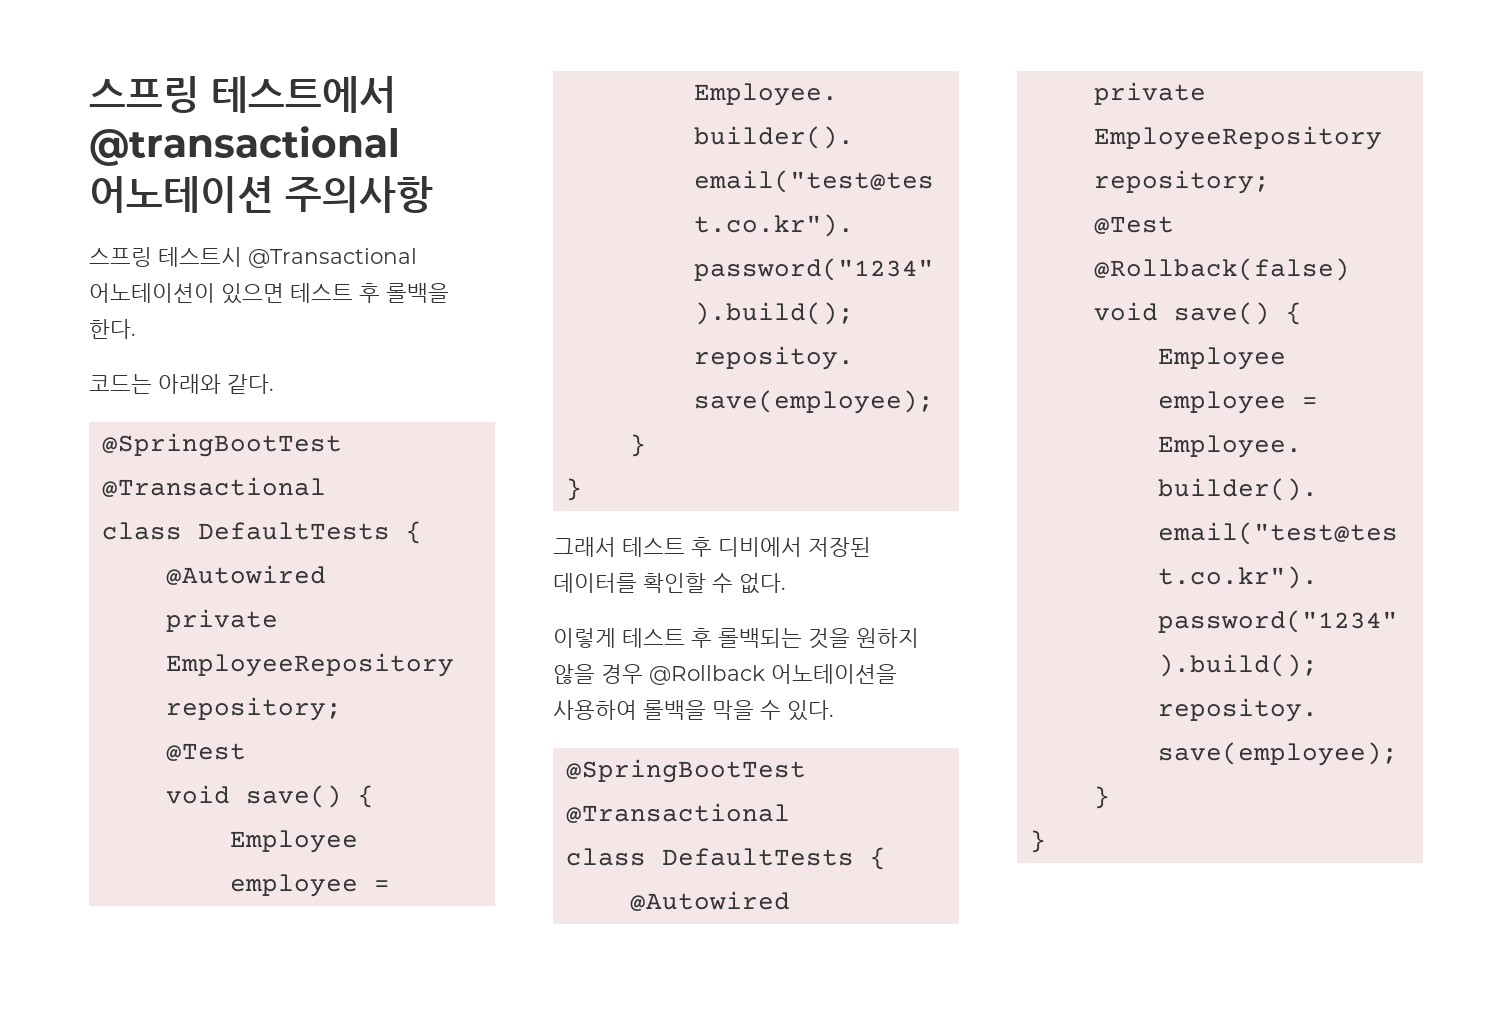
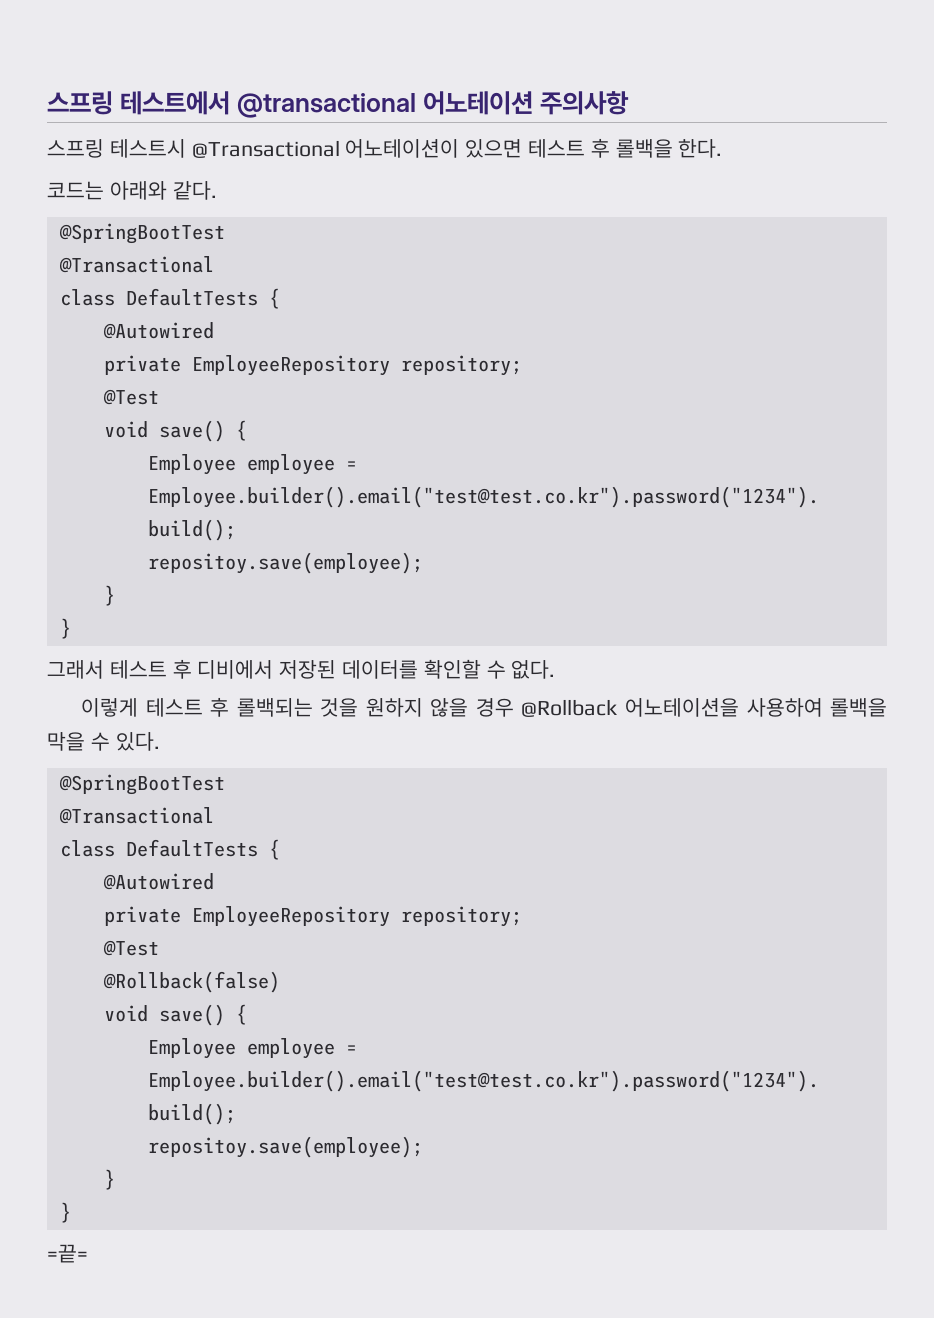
+ =끝=

